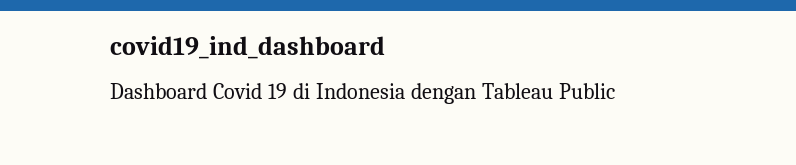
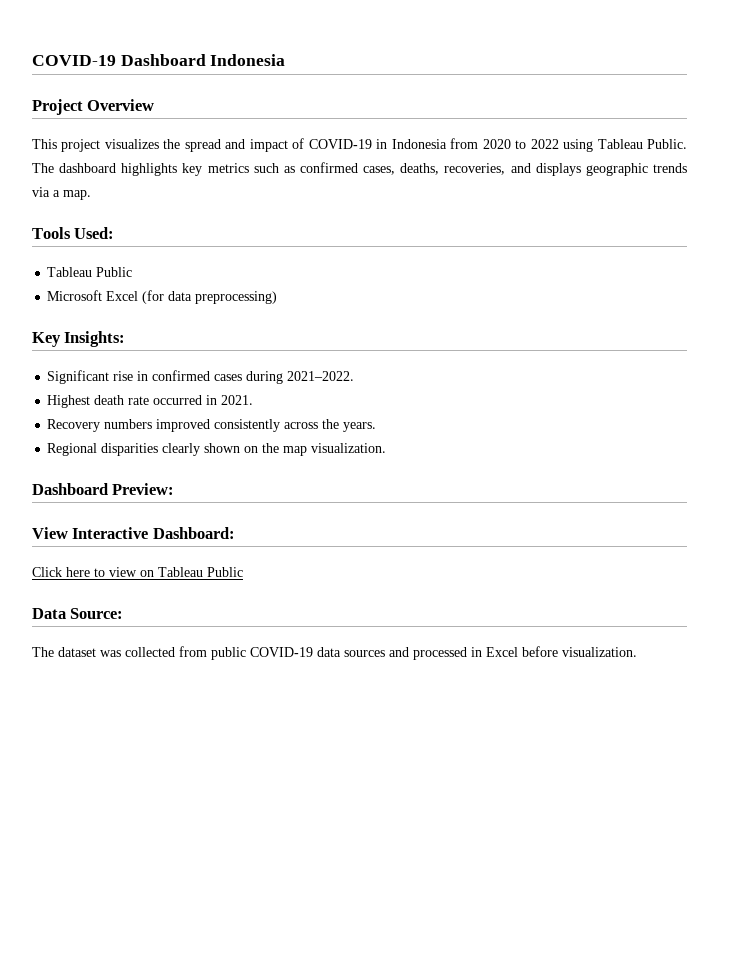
- covid19_ind_dashboard
- Dashboard Covid 19 di Indonesia dengan Tableau Public
+ COVID-19 Dashboard Indonesia
+ Project Overview
+ This project visualizes the spread and impact of COVID-19 in Indonesia from 2020 to 2022 using Tableau Public. The dashboard highlights key metrics such as confirmed cases, deaths, recoveries, and displays geographic trends via a map.
+ Tools Used:
+ Tableau Public
+ Microsoft Excel (for data preprocessing)
+ Key Insights:
+ Significant rise in confirmed cases during 2021–2022.
+ Highest death rate occurred in 2021.
+ Recovery numbers improved consistently across the years.
+ Regional disparities clearly shown on the map visualization.
+ Dashboard Preview:
+ View Interactive Dashboard:
+ Click here to view on Tableau Public
+ Data Source:
+ The dataset was collected from public COVID-19 data sources and processed in Excel before visualization.

